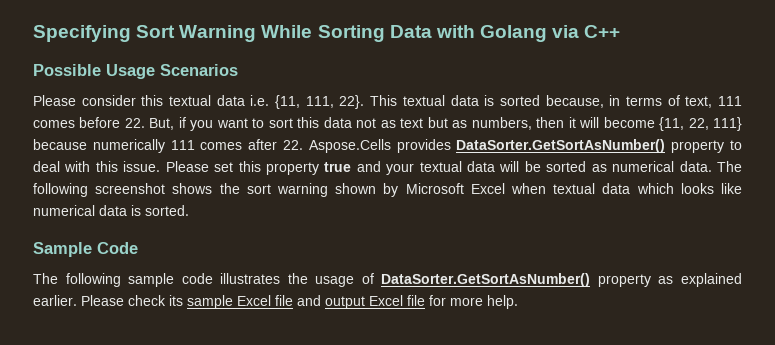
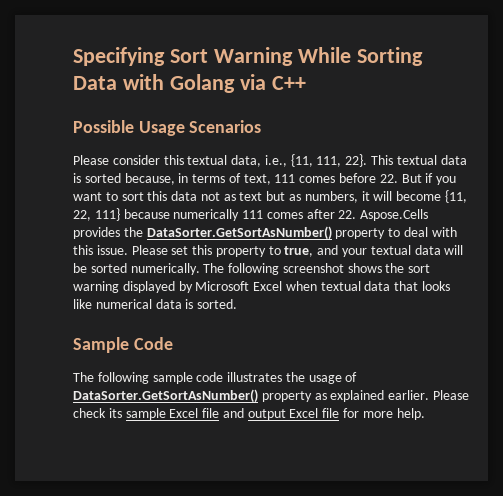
- Please consider this textual data i.e. {11, 111, 22}.
+ Please consider this textual data, i.e., {11, 111, 22}.
- This textual data is sorted because, in terms of text, 111 comes before 22. But, if you want to sort this data not as text but as numbers, then it will become {11, 22, 111} because numerically 111 comes after 22. Aspose.Cells provides DataSorter.GetSortAsNumber() property to deal with this issue.
+ This textual data is sorted because, in terms of text, 111 comes before 22. But if you want to sort this data not as text but as numbers, it will become {11, 22, 111} because numerically 111 comes after 22. Aspose.Cells provides the DataSorter.GetSortAsNumber() property to deal with this issue.
- Please set this property true and your textual data will be sorted as numerical data.
+ Please set this property to true, and your textual data will be sorted numerically.
- The following screenshot shows the sort warning shown by Microsoft Excel when textual data which looks like numerical data is sorted.
+ The following screenshot shows the sort warning displayed by Microsoft Excel when textual data that looks like numerical data is sorted.

